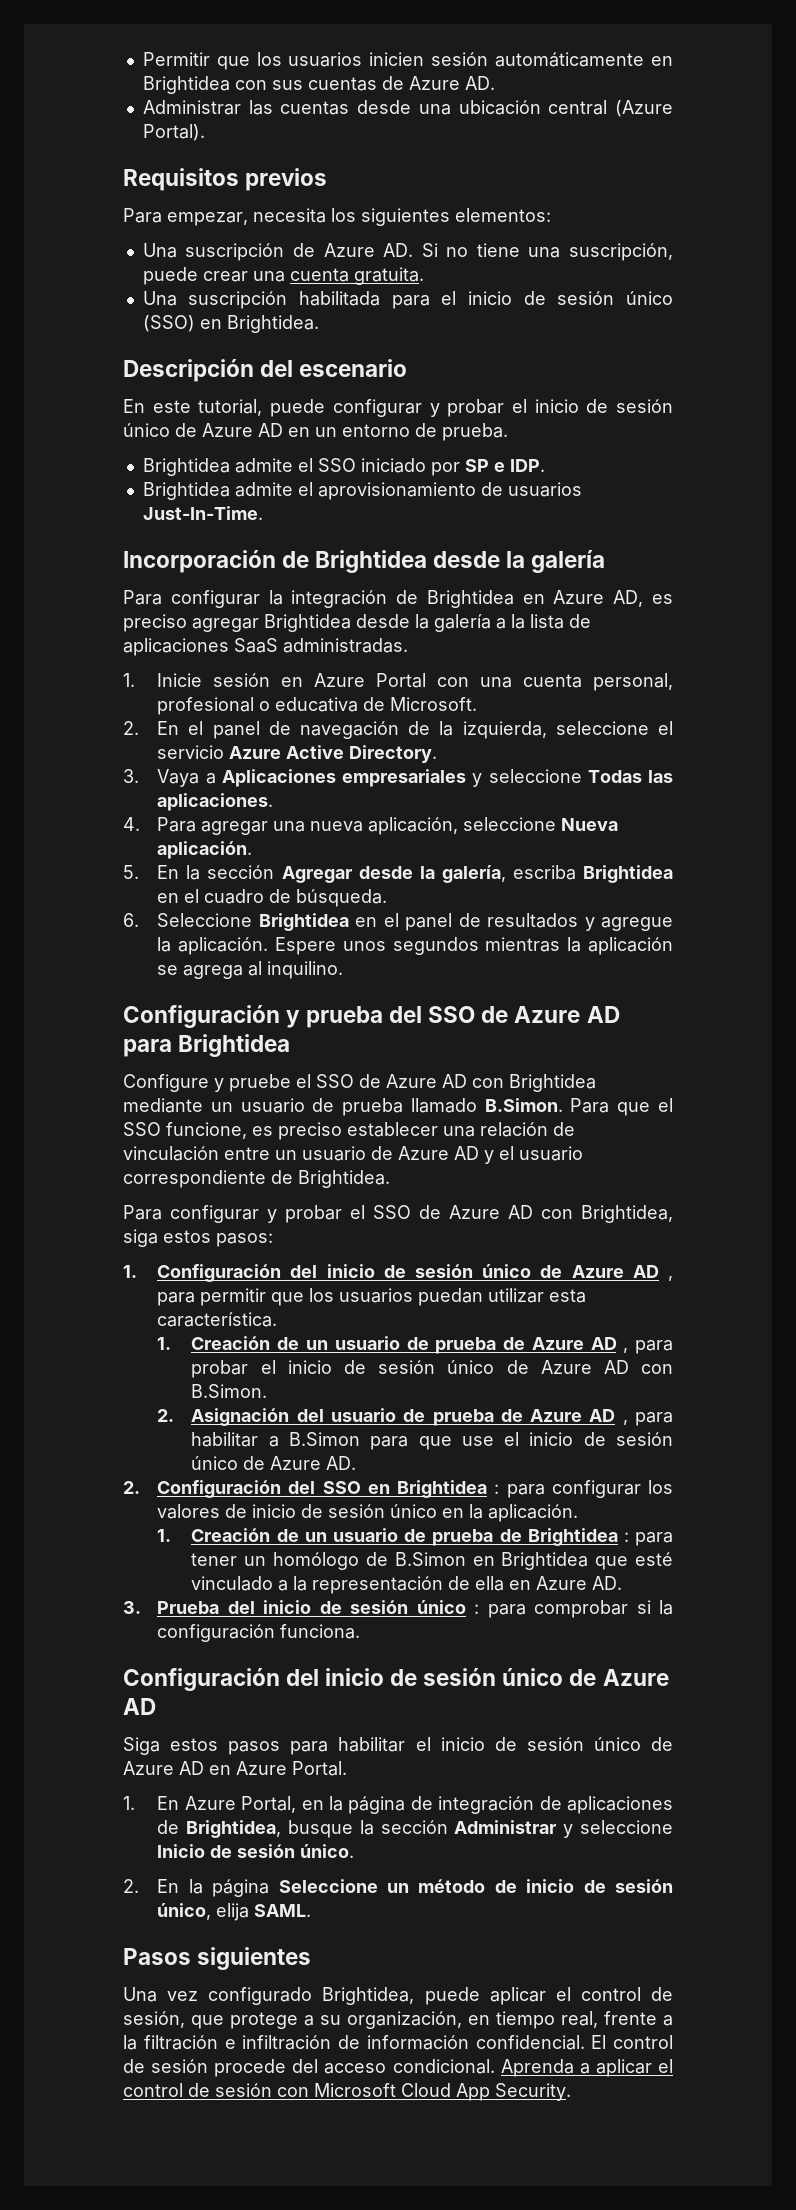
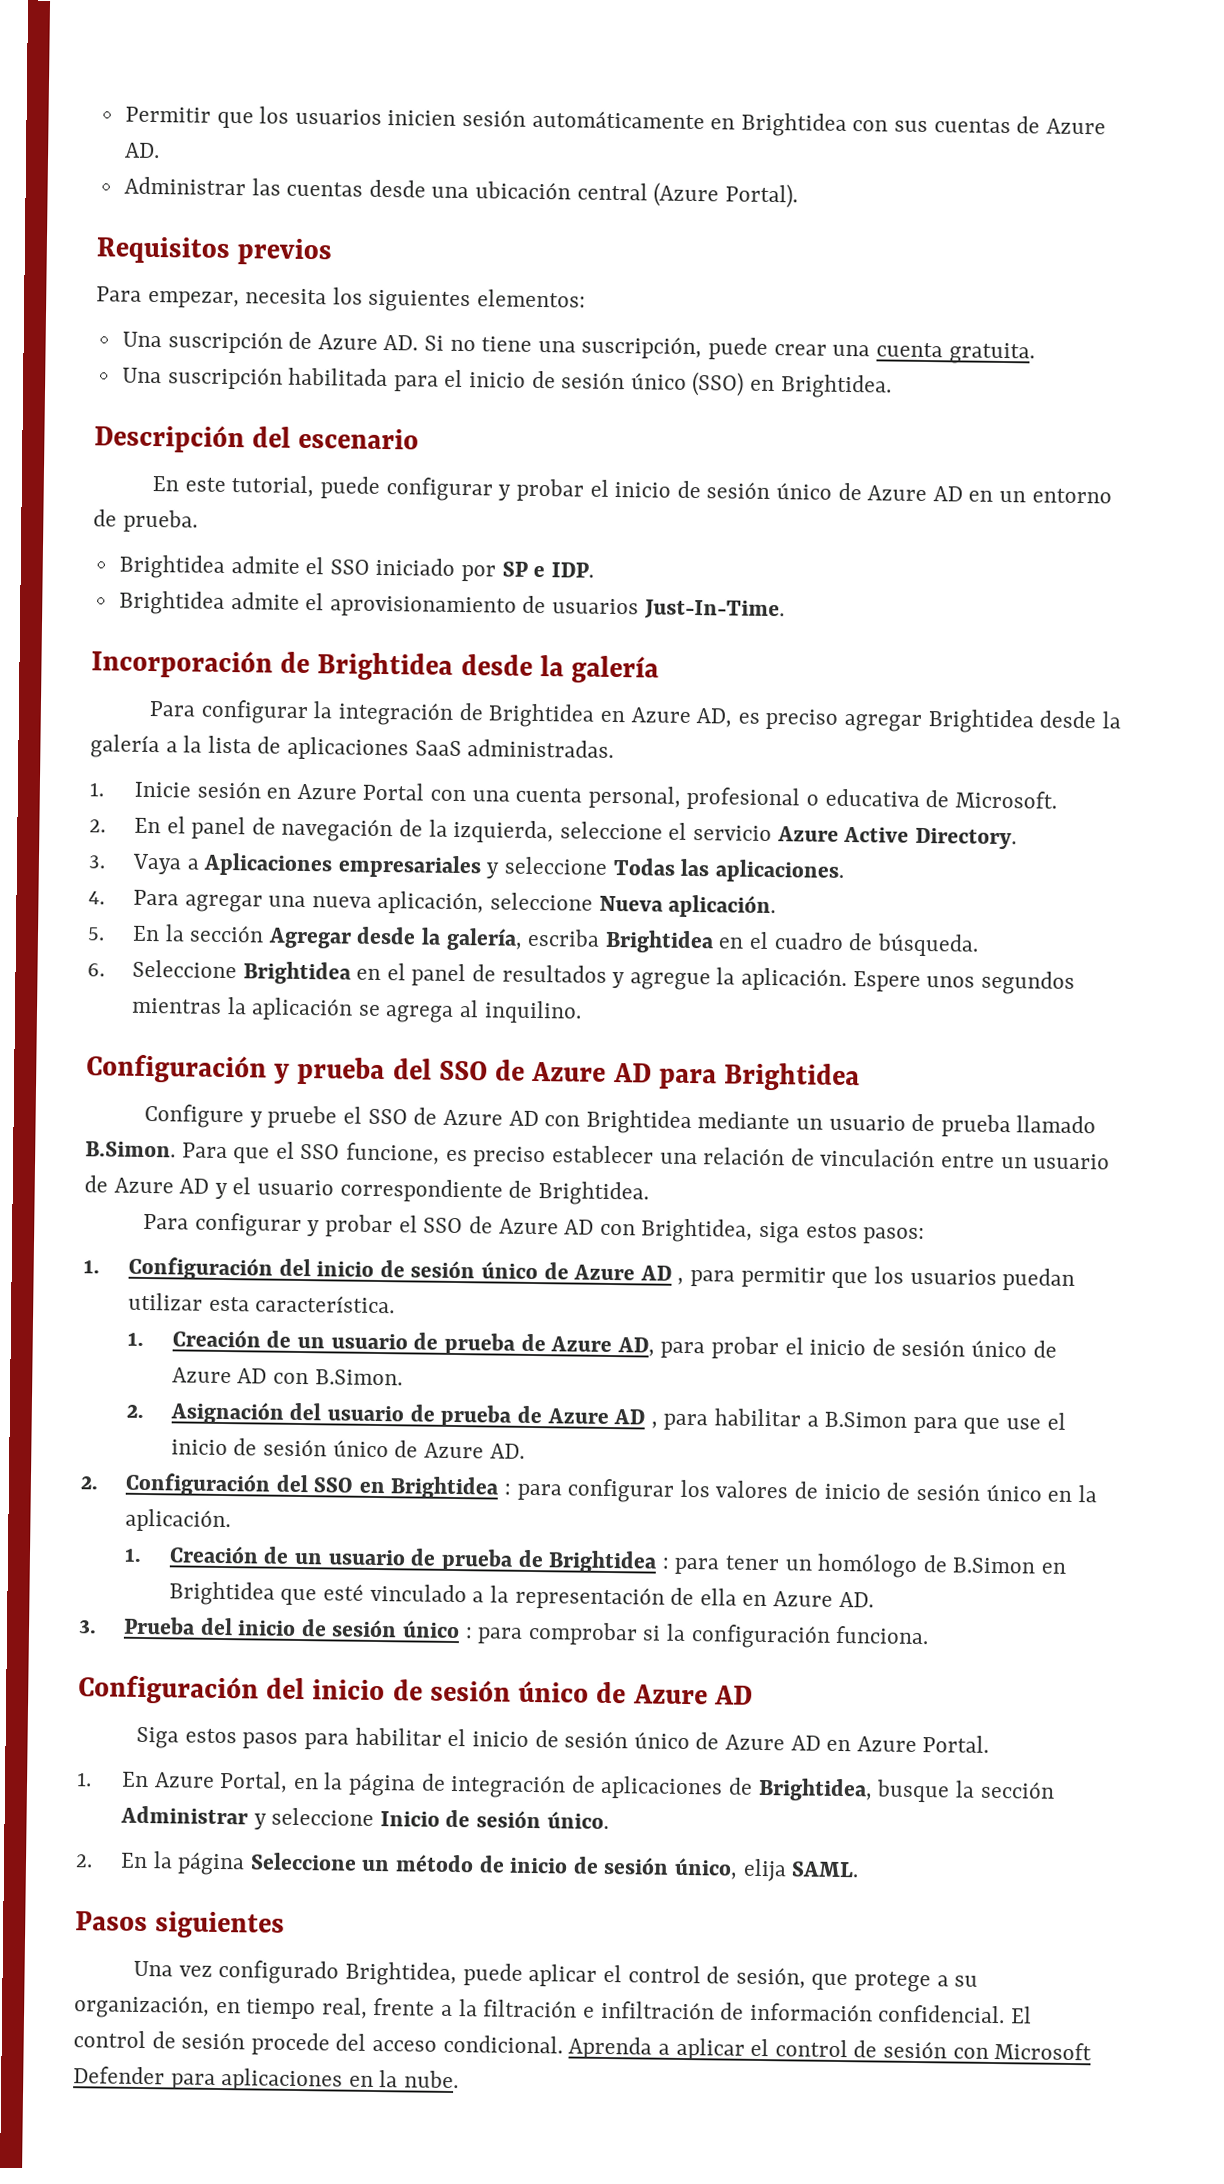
- 1. Creación de un usuario de prueba de Azure AD , para probar el inicio de sesión único de Azure AD con B.Simon.
+ 1. Creación de un usuario de prueba de Azure AD, para probar el inicio de sesión único de Azure AD con B.Simon.
- Aprenda a aplicar el control de sesión con Microsoft Cloud App Security.
+ Aprenda a aplicar el control de sesión con Microsoft Defender para aplicaciones en la nube.

